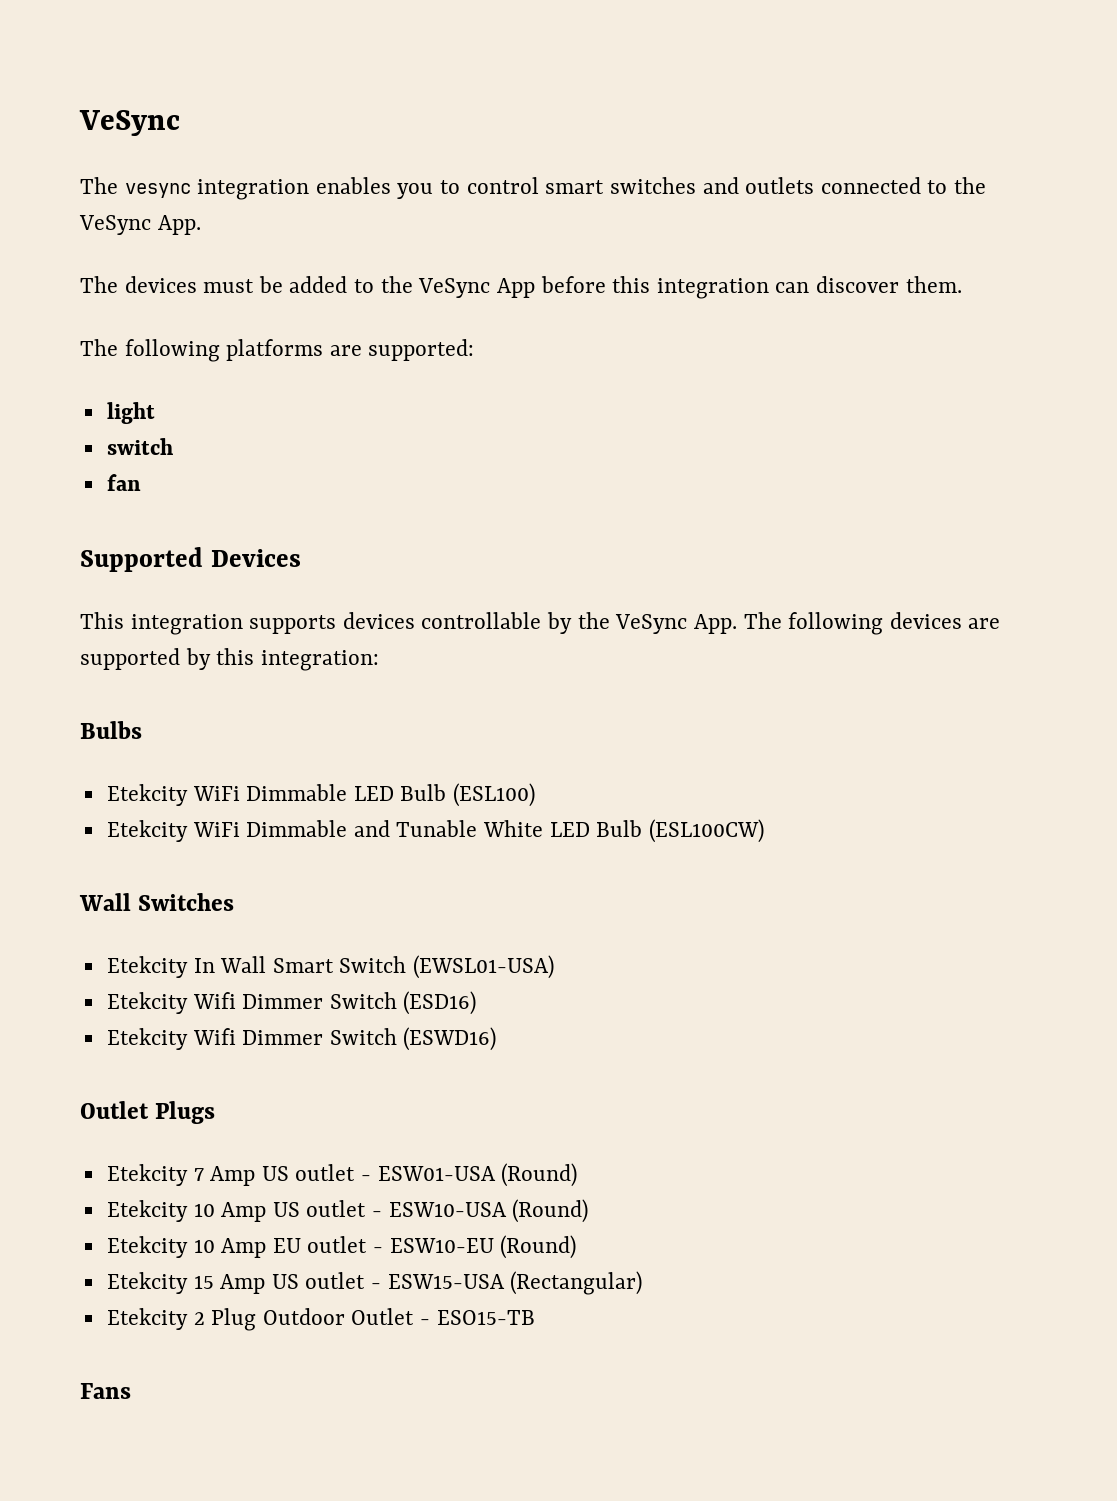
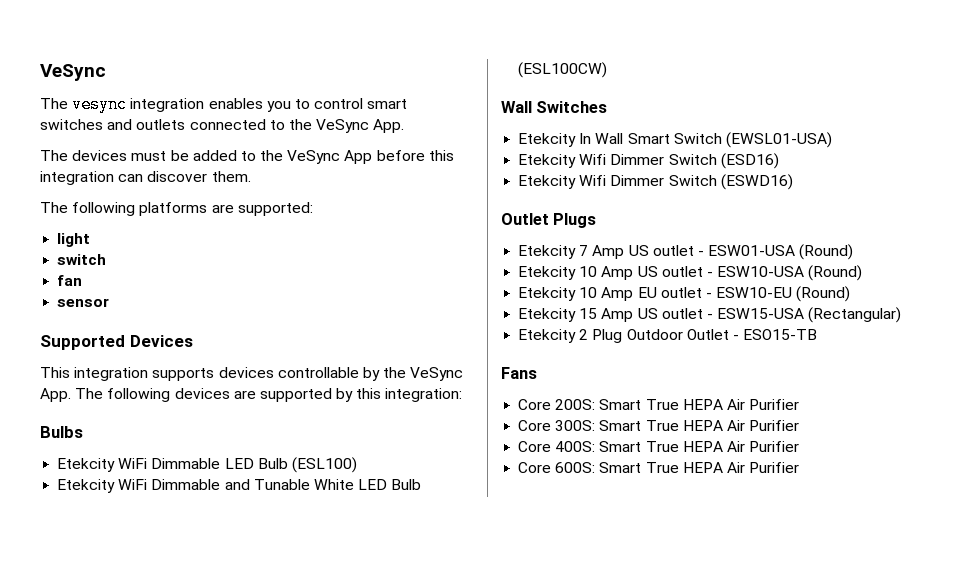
+ sensor
+ Core 200S: Smart True HEPA Air Purifier
+ Core 300S: Smart True HEPA Air Purifier
+ Core 400S: Smart True HEPA Air Purifier
+ Core 600S: Smart True HEPA Air Purifier

